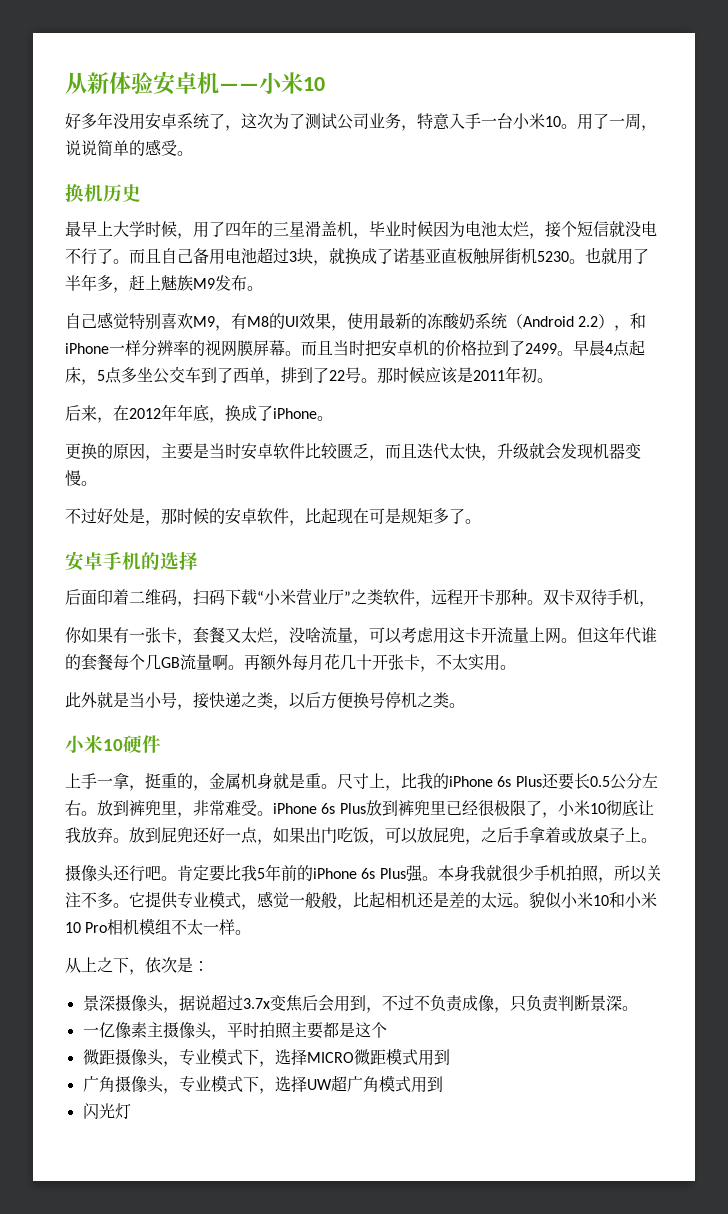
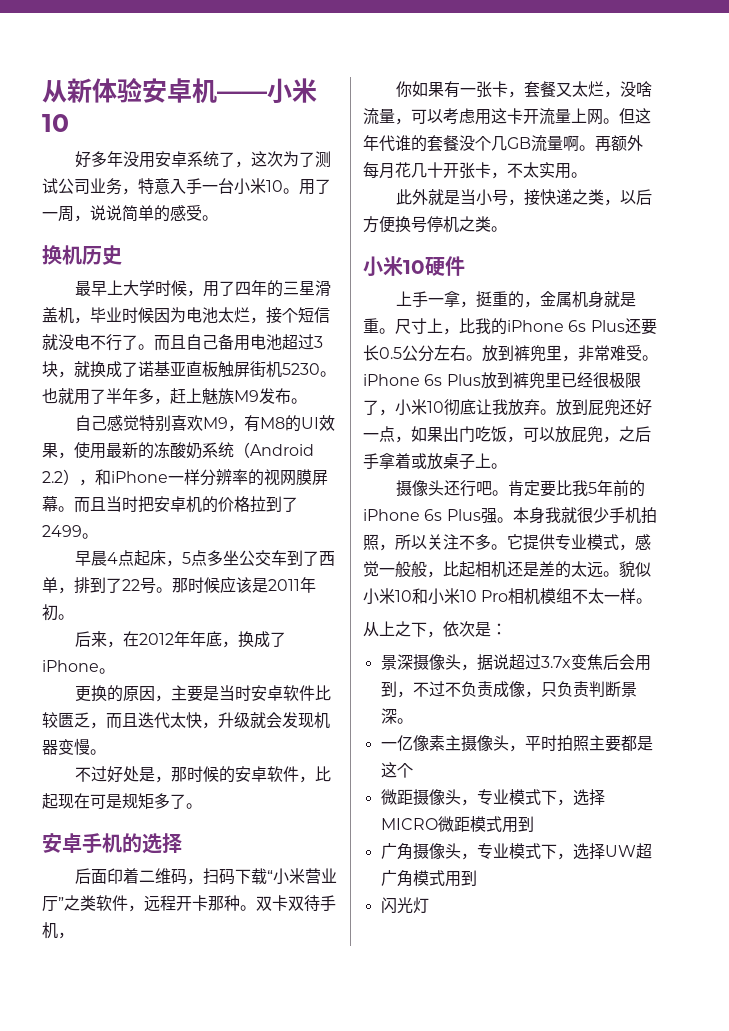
- 而且当时把安卓机的价格拉到了2499。早晨4点起床，5点多坐公交车到了西单，排到了22号。
+ 而且当时把安卓机的价格拉到了2499。
+ 早晨4点起床，5点多坐公交车到了西单，排到了22号。
- 但这年代谁的套餐每个几GB流量啊。
+ 但这年代谁的套餐没个几GB流量啊。

